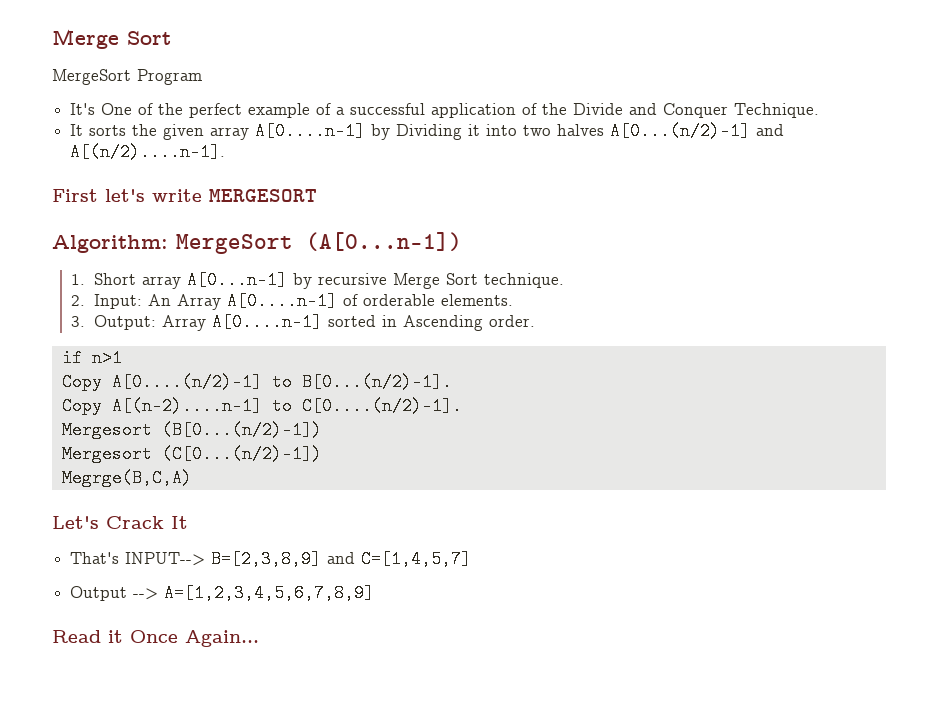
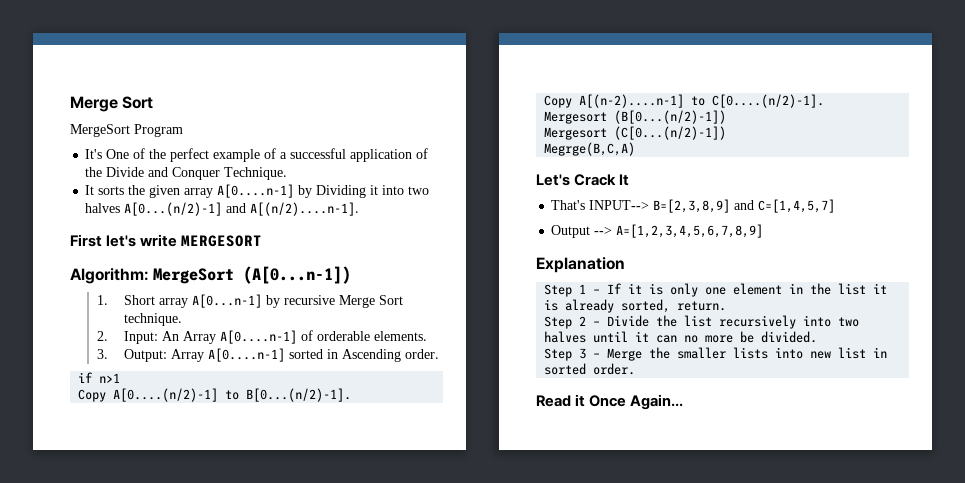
+ Explanation
+ Step 1 − If it is only one element in the list it is already sorted, return.
+ Step 2 − Divide the list recursively into two halves until it can no more be divided.
+ Step 3 − Merge the smaller lists into new list in sorted order.

